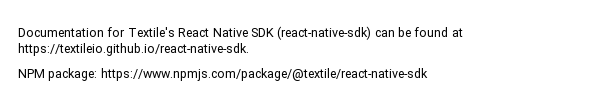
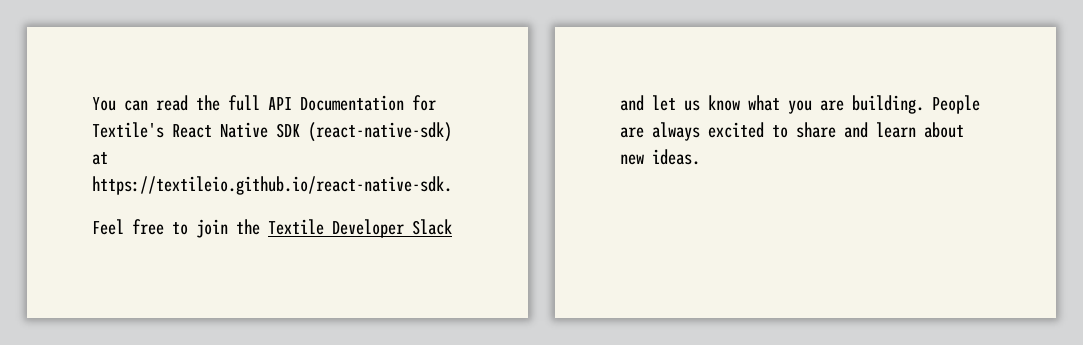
- Documentation for Textile's React Native SDK (react-native-sdk) can be found at https://textileio.github.io/react-native-sdk.
+ You can read the full API Documentation for Textile's React Native SDK (react-native-sdk) at https://textileio.github.io/react-native-sdk.
- NPM package: https://www.npmjs.com/package/@textile/react-native-sdk
+ Feel free to join the Textile Developer Slack and let us know what you are building. People are always excited to share and learn about new ideas.

